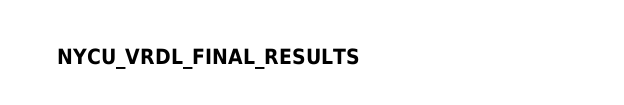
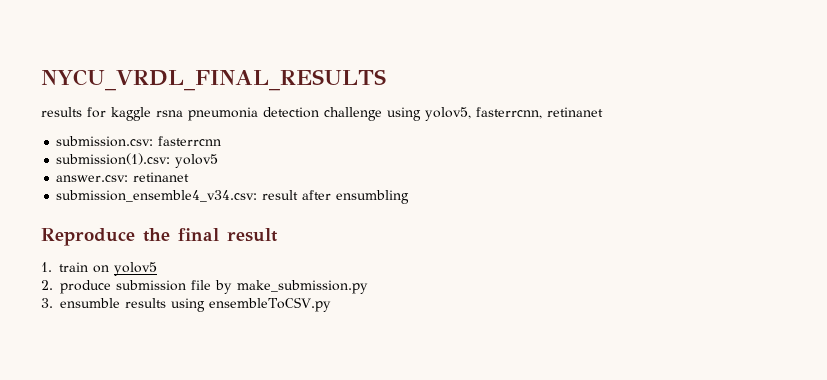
+ results for kaggle rsna pneumonia detection challenge using yolov5, fasterrcnn, retinanet
+ submission.csv: fasterrcnn
+ submission(1).csv: yolov5
+ answer.csv: retinanet
+ submission_ensemble4_v34.csv: result after ensumbling
+ Reproduce the final result
+ 1. train on yolov5
+ 2. produce submission file by make_submission.py
+ 3. ensumble results using ensembleToCSV.py

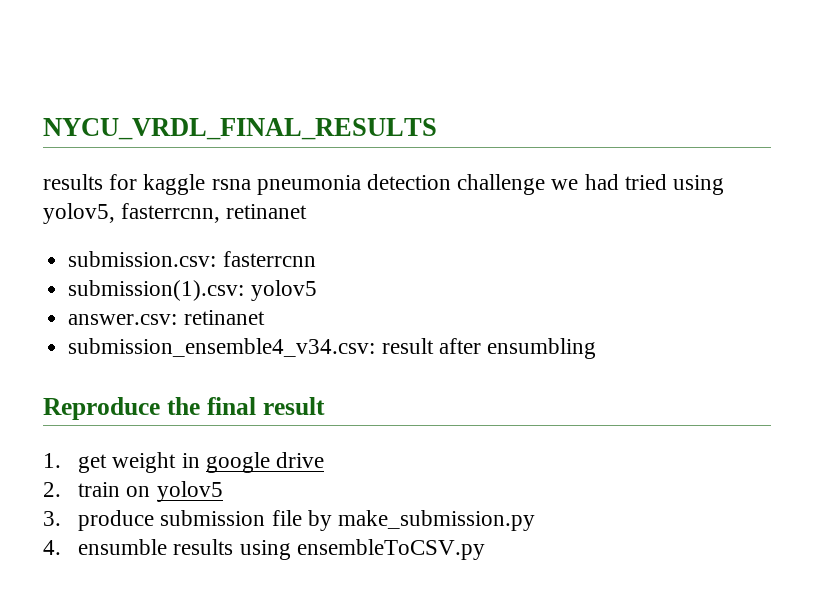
- results for kaggle rsna pneumonia detection challenge using yolov5, fasterrcnn, retinanet
+ results for kaggle rsna pneumonia detection challenge we had tried using yolov5, fasterrcnn, retinanet
- 1. train on yolov5
+ 1. get weight in google drive
+ 2. train on yolov5
- 2. produce submission file by make_submission.py
+ 3. produce submission file by make_submission.py
- 3. ensumble results using ensembleToCSV.py
+ 4. ensumble results using ensembleToCSV.py

